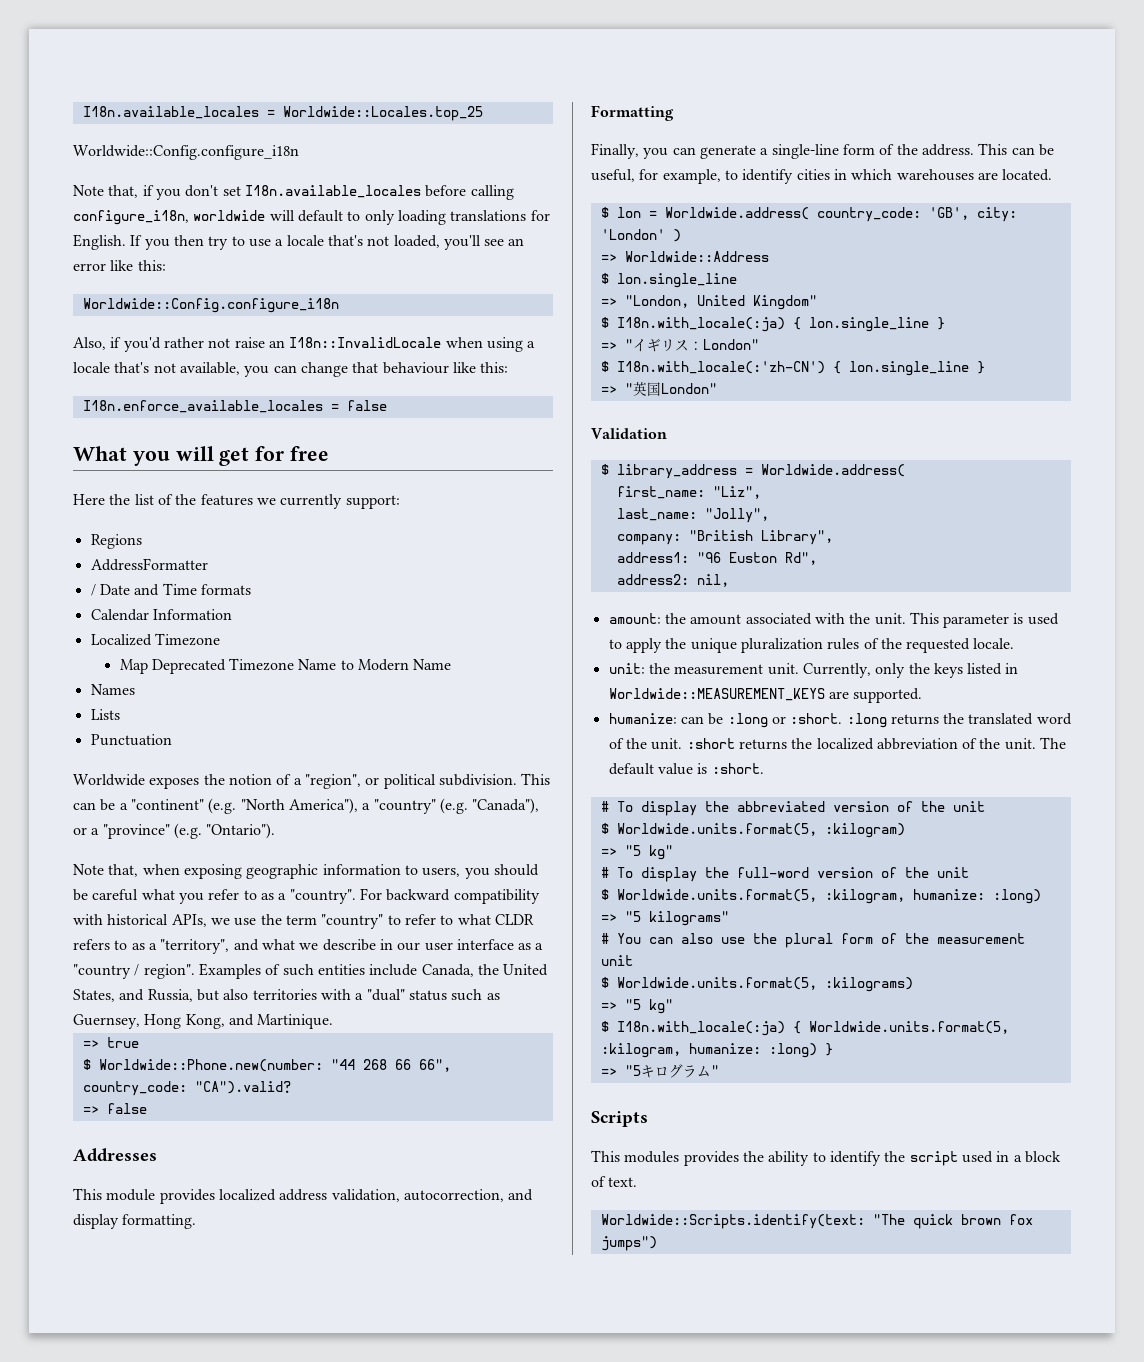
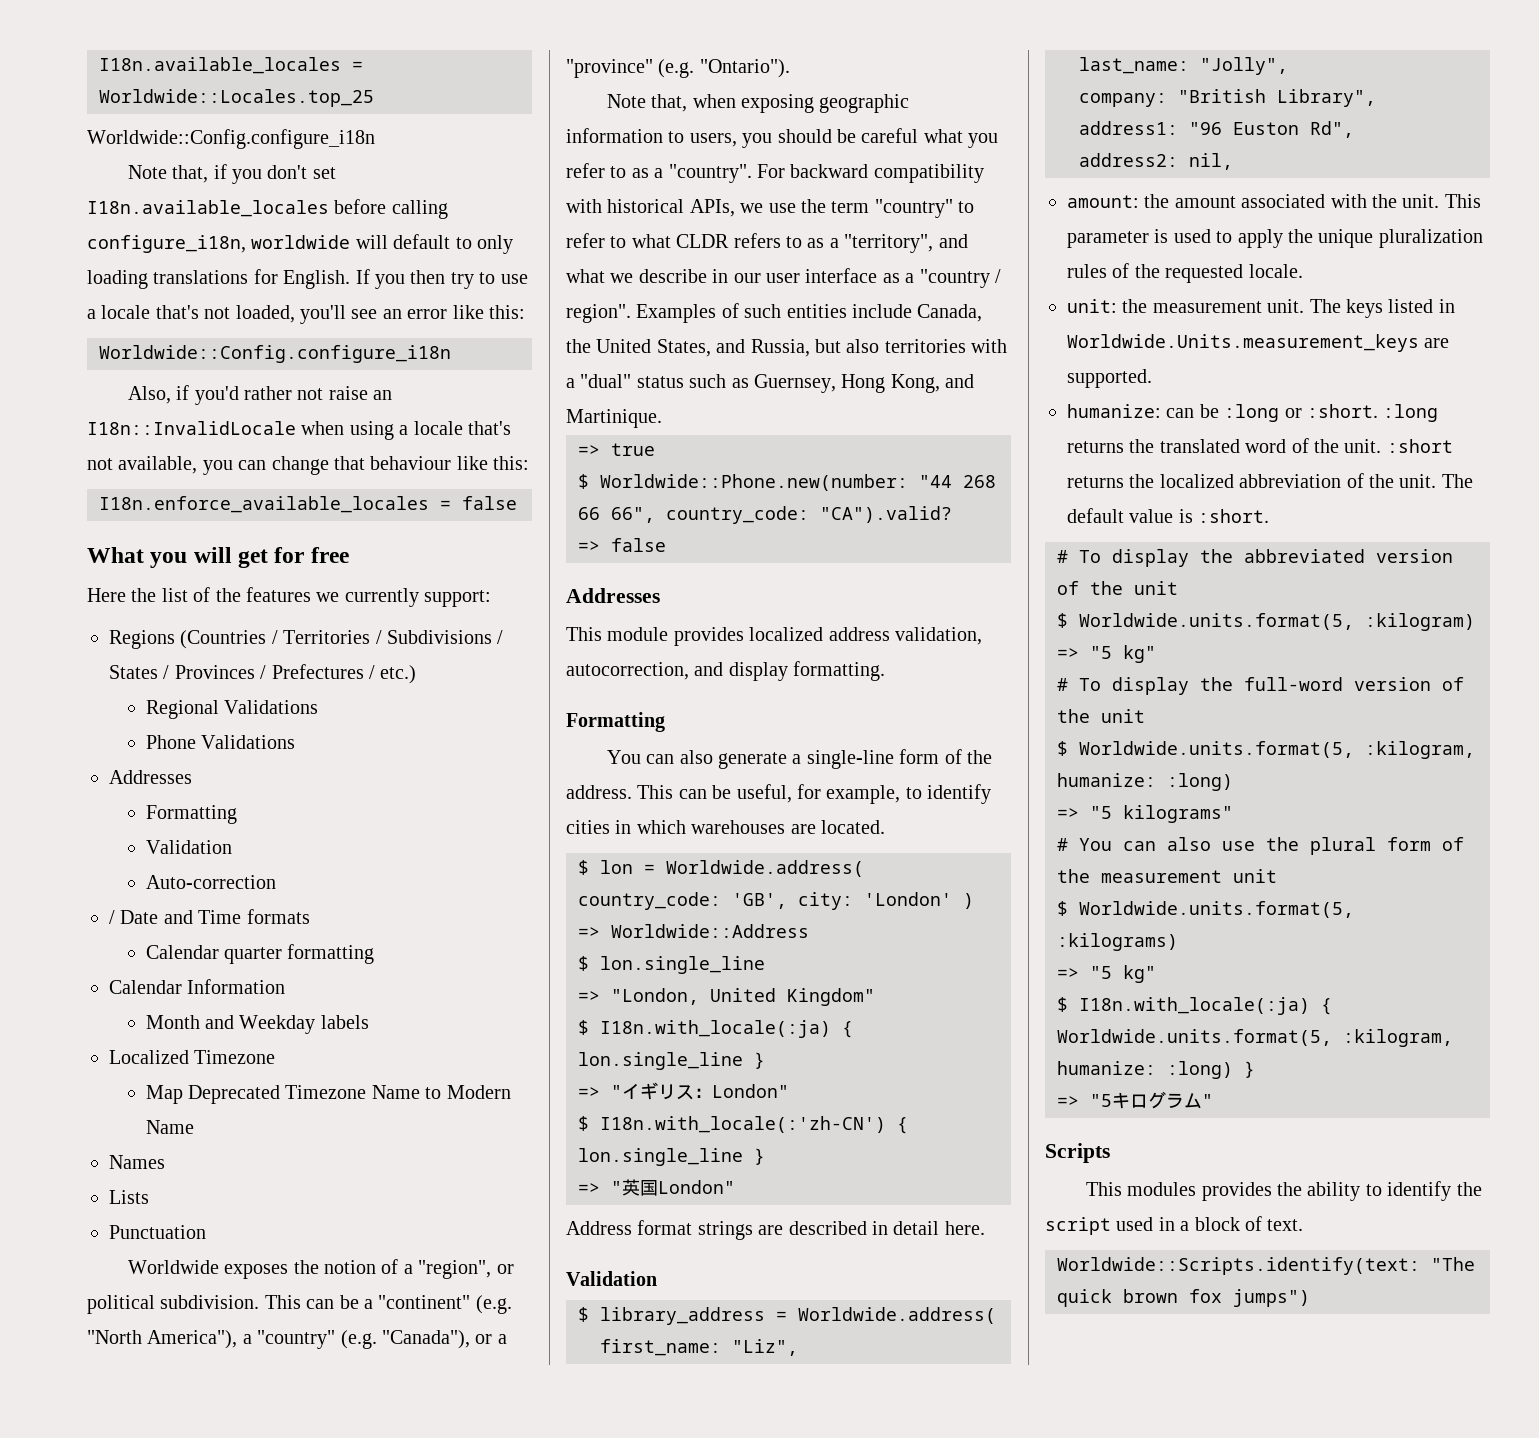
- Regions
- AddressFormatter
+ Regions (Countries / Territories / Subdivisions / States / Provinces / Prefectures / etc.)
+ Regional Validations
+ Phone Validations
+ Addresses
+ Formatting
+ Validation
+ Auto-correction
+ Calendar quarter formatting
+ Month and Weekday labels
- Finally, you can generate a single-line form of the address.
+ You can also generate a single-line form of the address.
+ Address format strings are described in detail here.
- Currently, only the keys listed in Worldwide::MEASUREMENT_KEYS are supported.
+ The keys listed in Worldwide.Units.measurement_keys are supported.

